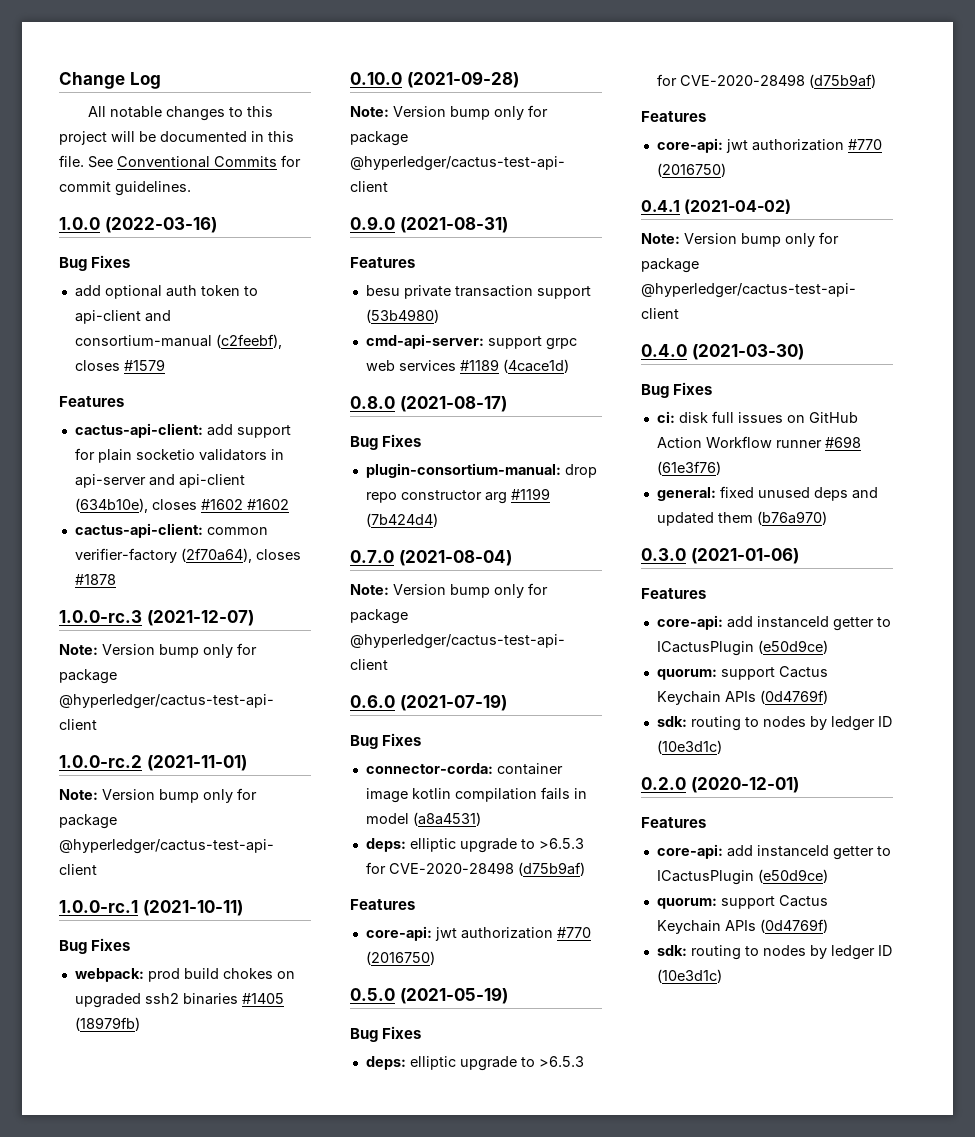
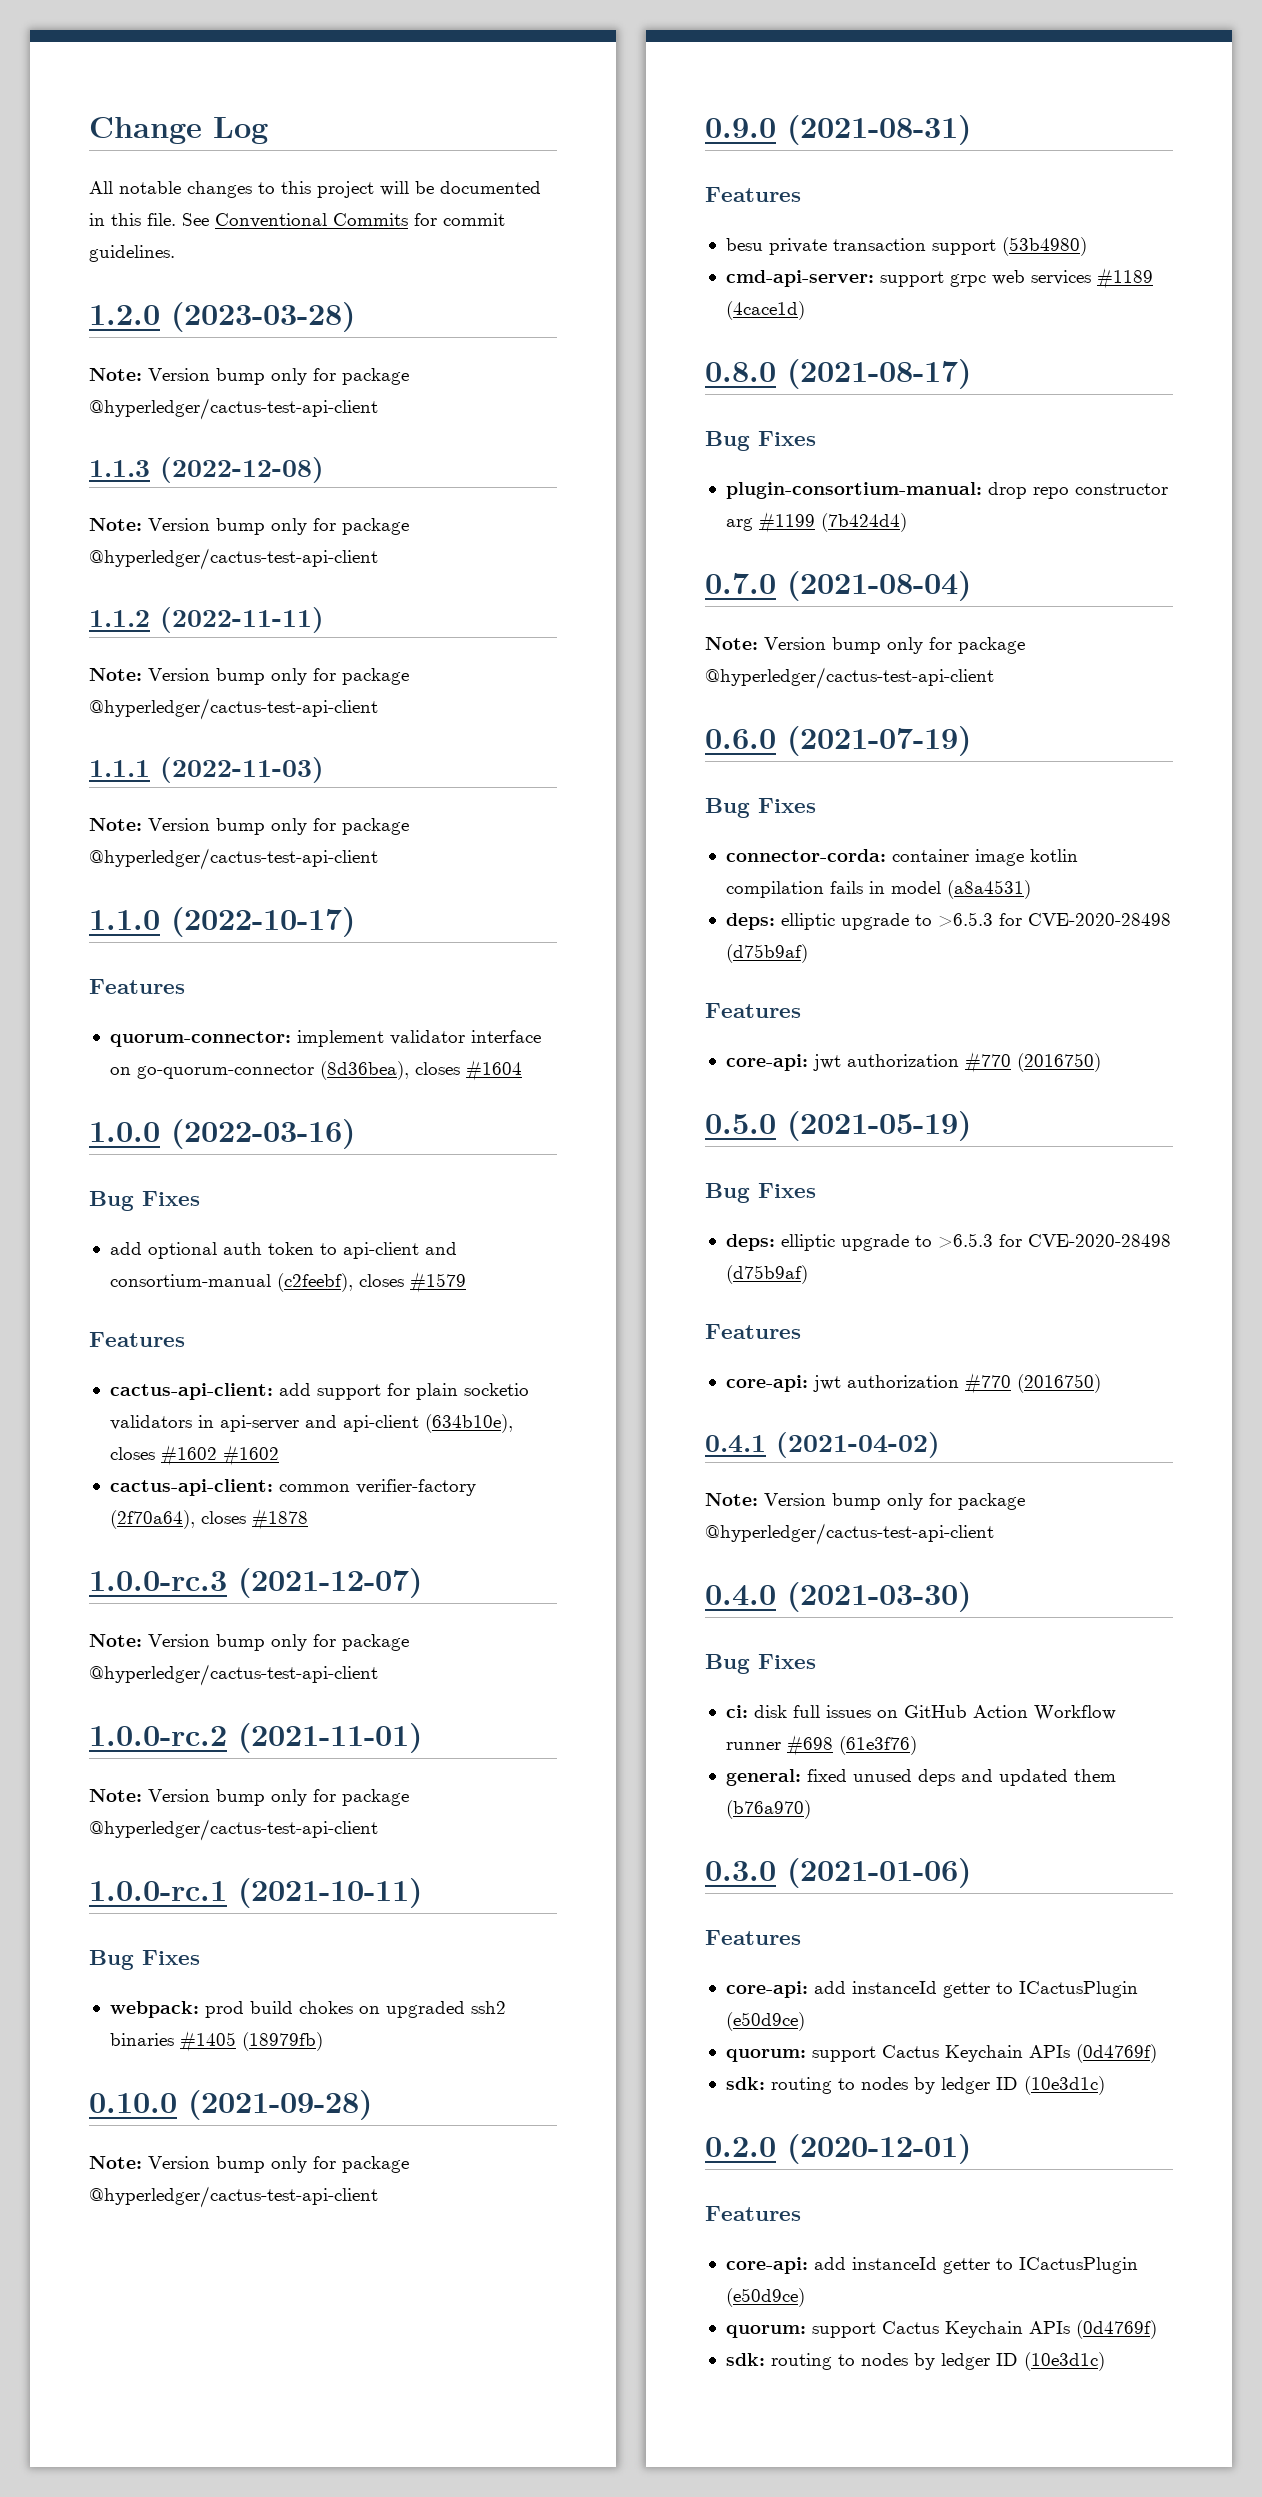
+ 1.2.0 (2023-03-28)
+ Note: Version bump only for package @hyperledger/cactus-test-api-client
+ 1.1.3 (2022-12-08)
+ Note: Version bump only for package @hyperledger/cactus-test-api-client
+ 1.1.2 (2022-11-11)
+ Note: Version bump only for package @hyperledger/cactus-test-api-client
+ 1.1.1 (2022-11-03)
+ Note: Version bump only for package @hyperledger/cactus-test-api-client
+ 1.1.0 (2022-10-17)
+ Features
+ quorum-connector: implement validator interface on go-quorum-connector (8d36bea), closes #1604

